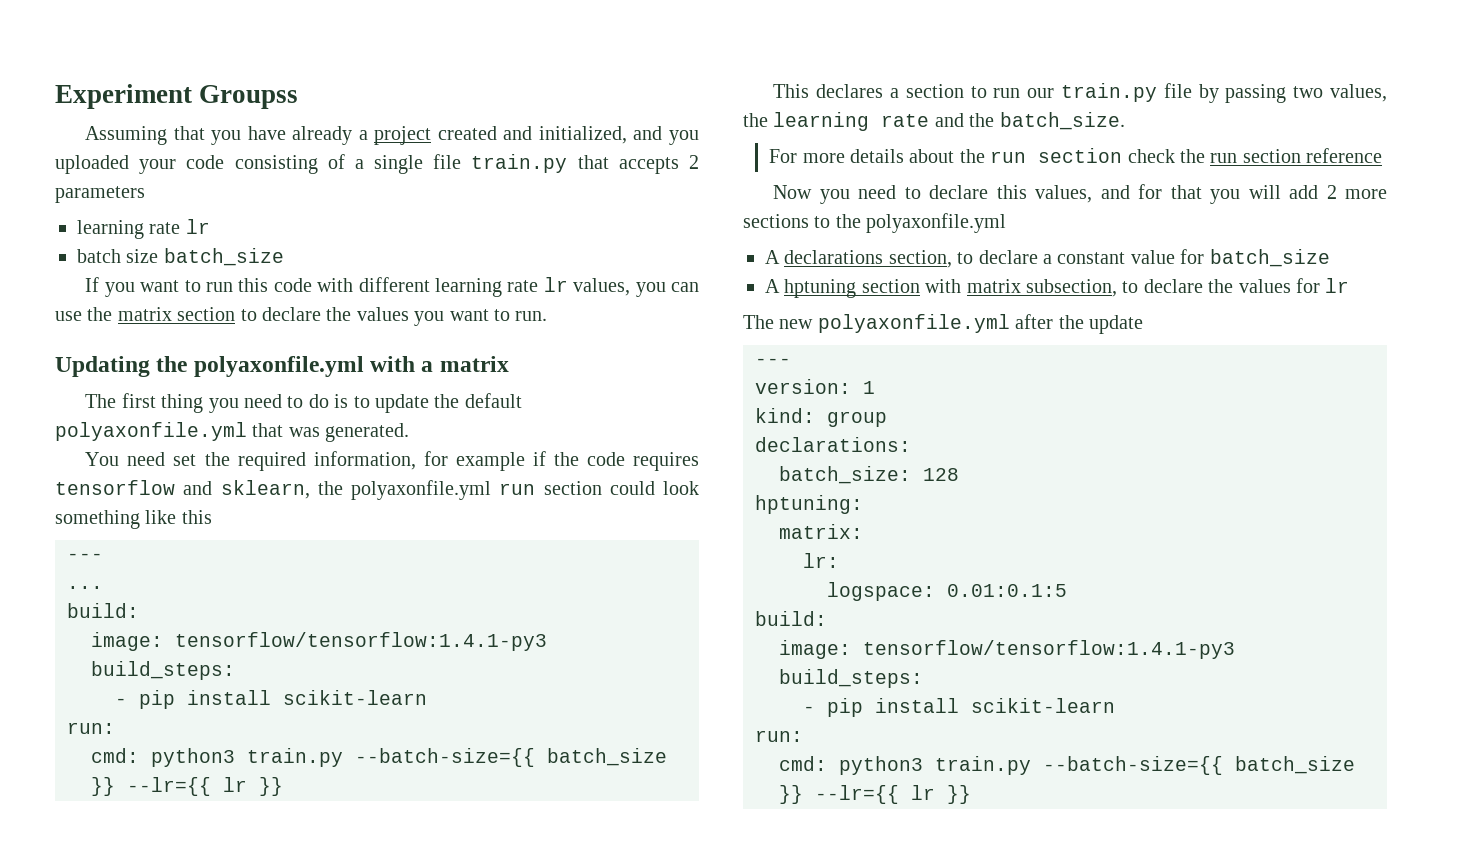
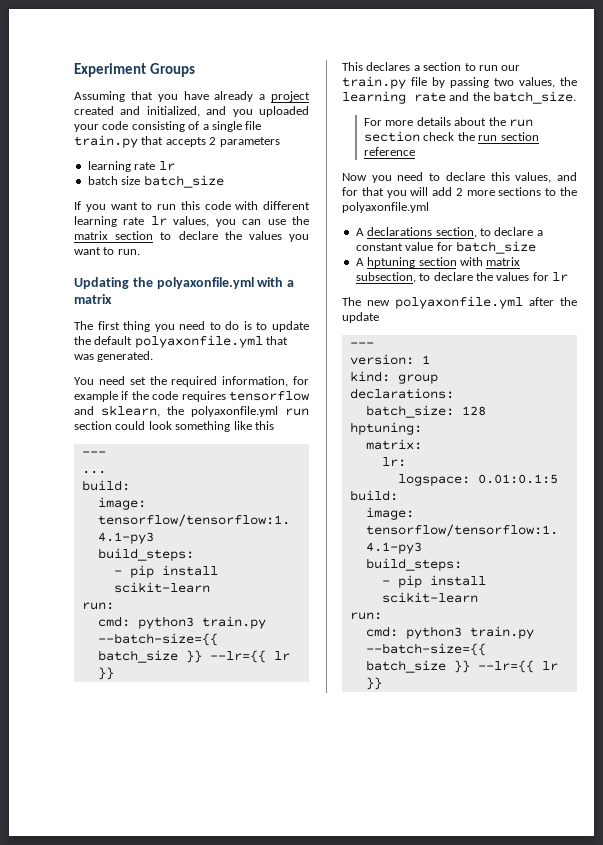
- Experiment Groupss
+ Experiment Groups

